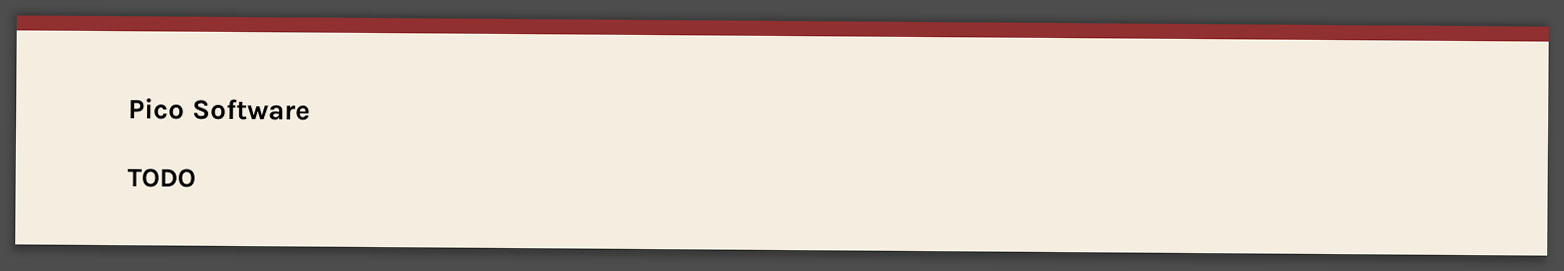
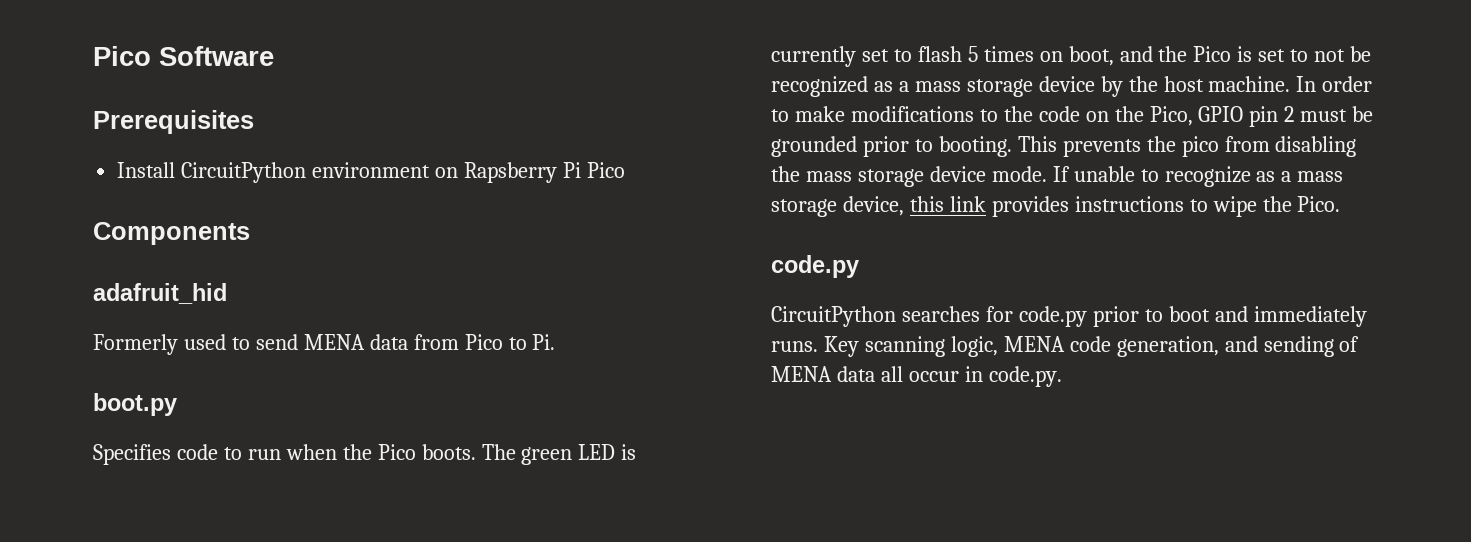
- TODO
+ Prerequisites
+ Install CircuitPython environment on Rapsberry Pi Pico
+ Components
+ adafruit_hid
+ Formerly used to send MENA data from Pico to Pi.
+ boot.py
+ Specifies code to run when the Pico boots. The green LED is currently set to flash 5 times on boot, and the Pico is set to not be recognized as a mass storage device by the host machine. In order to make modifications to the code on the Pico, GPIO pin 2 must be grounded prior to booting. This prevents the pico from disabling the mass storage device mode. If unable to recognize as a mass storage device, this link provides instructions to wipe the Pico.
+ code.py
+ CircuitPython searches for code.py prior to boot and immediately runs. Key scanning logic, MENA code generation, and sending of MENA data all occur in code.py.

